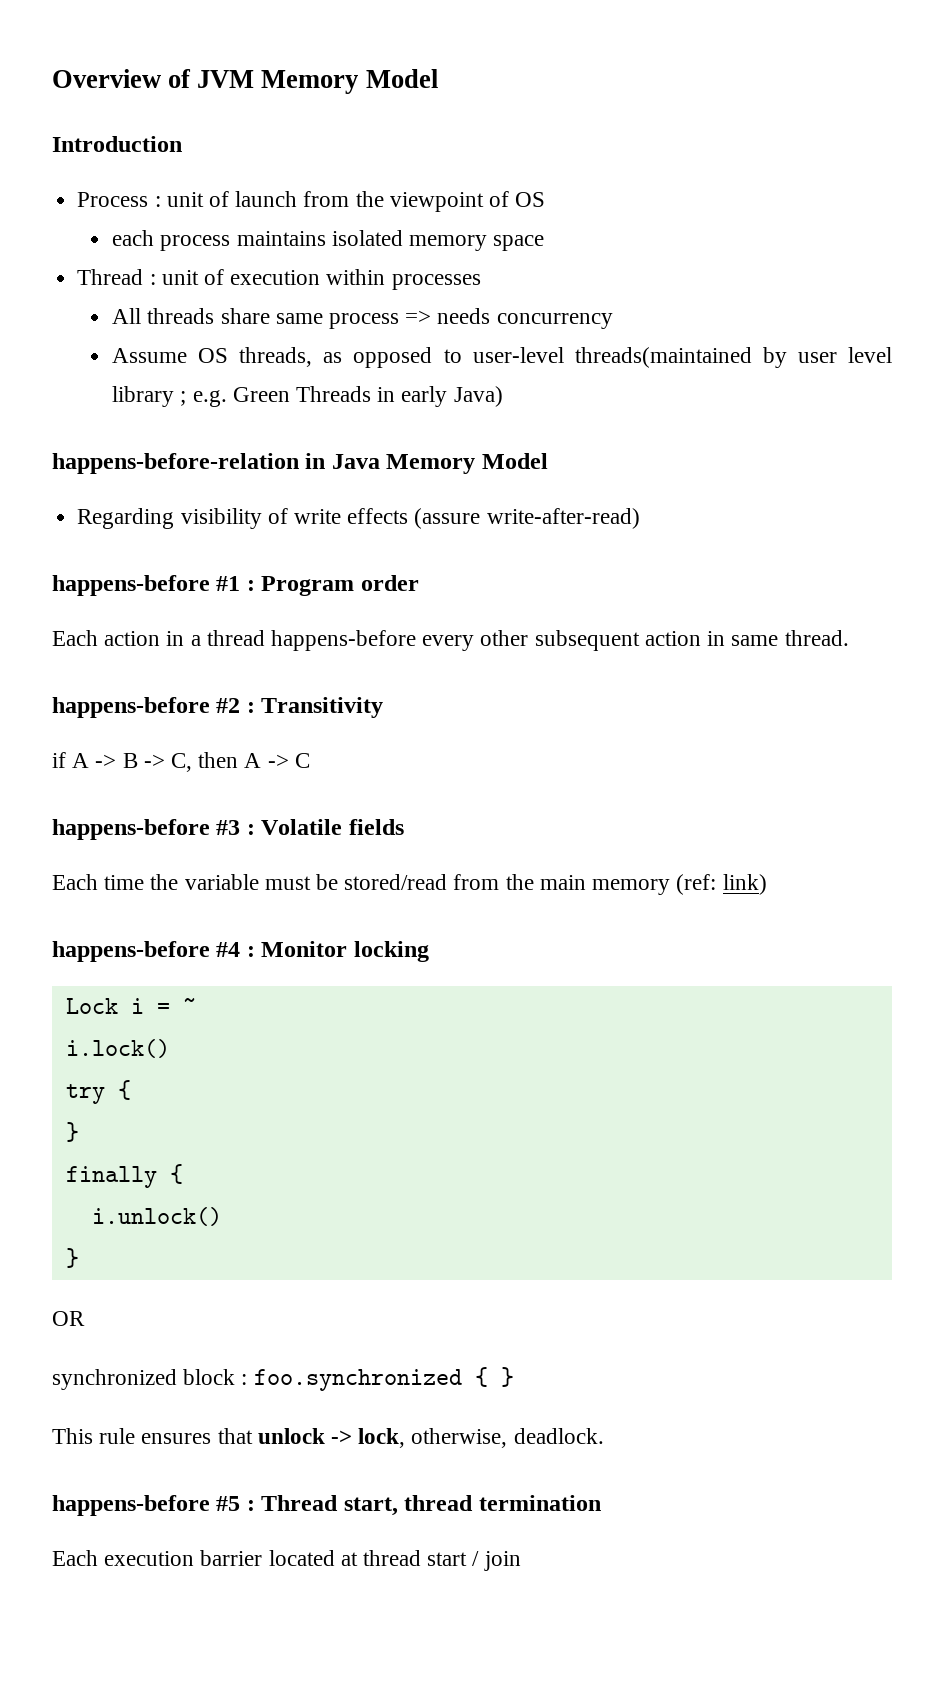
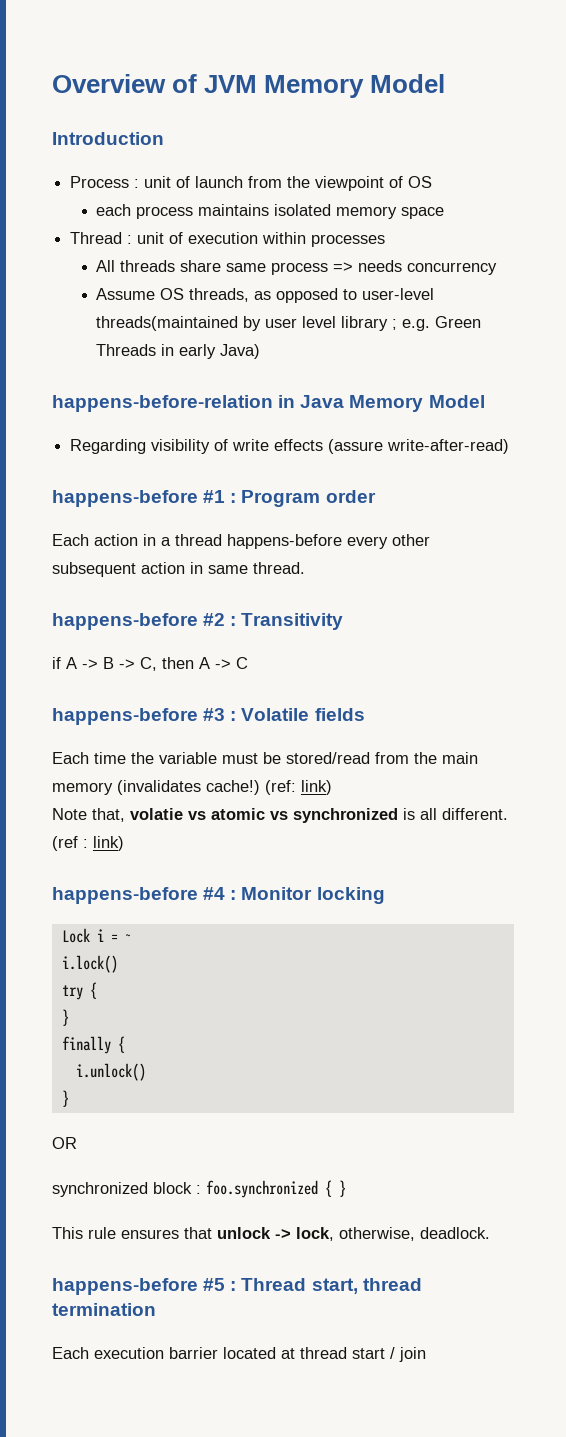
- Each time the variable must be stored/read from the main memory (ref: link)
+ Each time the variable must be stored/read from the main memory (invalidates cache!) (ref: link)
+ Note that, volatie vs atomic vs synchronized is all different. (ref : link)

